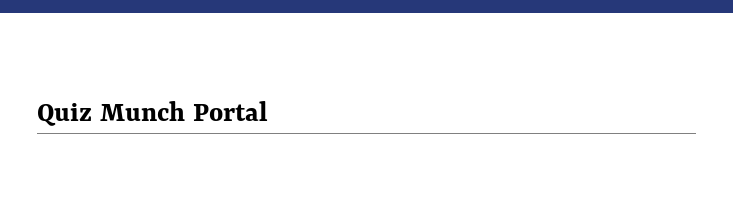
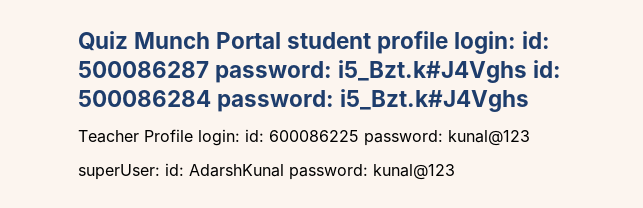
- Quiz Munch Portal
+ Quiz Munch Portal student profile login: id: 500086287 password: i5_Bzt.k#J4Vghs id: 500086284 password: i5_Bzt.k#J4Vghs
+ Teacher Profile login: id: 600086225 password: kunal@123
+ superUser: id: AdarshKunal password: kunal@123

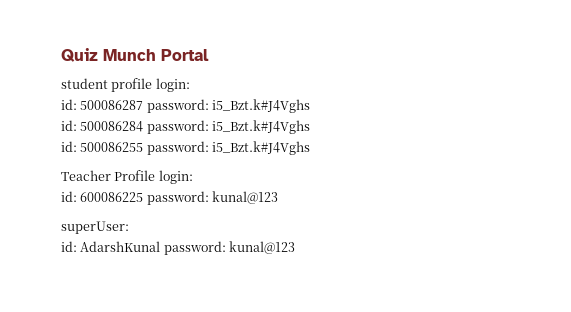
- Quiz Munch Portal student profile login: id: 500086287 password: i5_Bzt.k#J4Vghs id: 500086284 password: i5_Bzt.k#J4Vghs
+ Quiz Munch Portal
+ student profile login:
+ id: 500086287 password: i5_Bzt.k#J4Vghs
+ id: 500086284 password: i5_Bzt.k#J4Vghs
+ id: 500086255 password: i5_Bzt.k#J4Vghs
- Teacher Profile login: id: 600086225 password: kunal@123
+ Teacher Profile login:
+ id: 600086225 password: kunal@123
- superUser: id: AdarshKunal password: kunal@123
+ superUser:
+ id: AdarshKunal password: kunal@123

